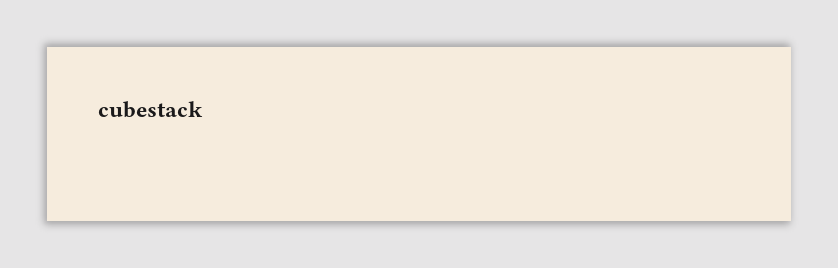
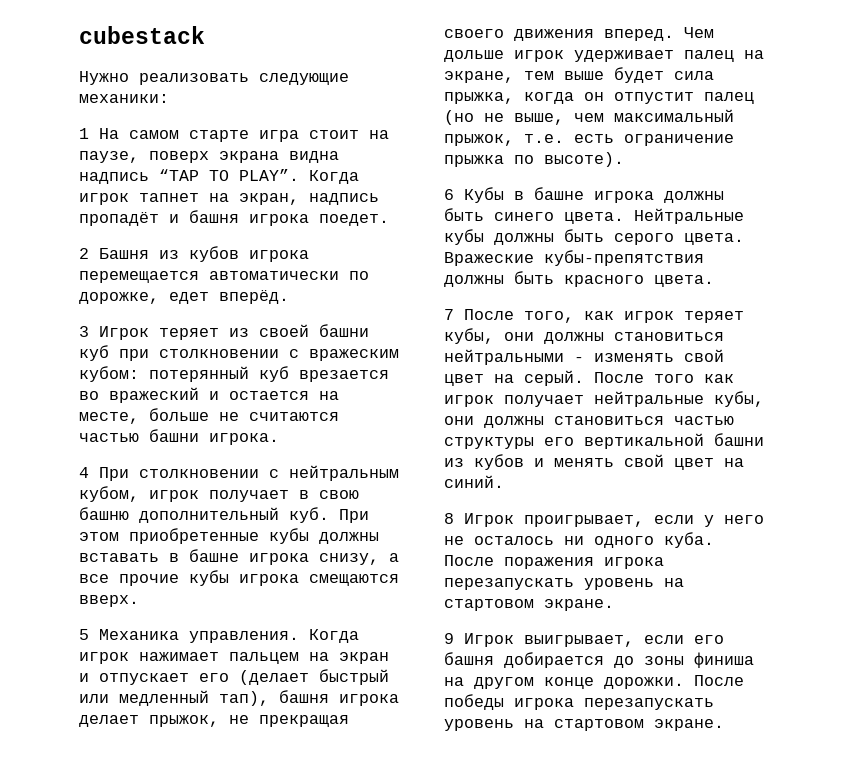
+ Нужно реализовать следующие механики:
+ 1 На самом старте игра стоит на паузе, поверх экрана видна надпись “TAP TO PLAY”. Когда игрок тапнет на экран, надпись пропадёт и башня игрока поедет.
+ 2 Башня из кубов игрока перемещается автоматически по дорожке, едет вперёд.
+ 3 Игрок теряет из своей башни куб при столкновении с вражеским кубом: потерянный куб врезается во вражеский и остается на месте, больше не считаются частью башни игрока.
+ 4 При столкновении с нейтральным кубом, игрок получает в свою башню дополнительный куб. При этом приобретенные кубы должны вставать в башне игрока снизу, а все прочие кубы игрока смещаются вверх.
+ 5 Механика управления. Когда игрок нажимает пальцем на экран и отпускает его (делает быстрый или медленный тап), башня игрока делает прыжок, не прекращая своего движения вперед. Чем дольше игрок удерживает палец на экране, тем выше будет сила прыжка, когда он отпустит палец (но не выше, чем максимальный прыжок, т.е. есть ограничение прыжка по высоте).
+ 6 Кубы в башне игрока должны быть синего цвета. Нейтральные кубы должны быть серого цвета. Вражеские кубы-препятствия должны быть красного цвета.
+ 7 После того, как игрок теряет кубы, они должны становиться нейтральными - изменять свой цвет на серый. После того как игрок получает нейтральные кубы, они должны становиться частью структуры его вертикальной башни из кубов и менять свой цвет на синий.
+ 8 Игрок проигрывает, если у него не осталось ни одного куба. После поражения игрока перезапускать уровень на стартовом экране.
+ 9 Игрок выигрывает, если его башня добирается до зоны финиша на другом конце дорожки. После победы игрока перезапускать уровень на стартовом экране.

